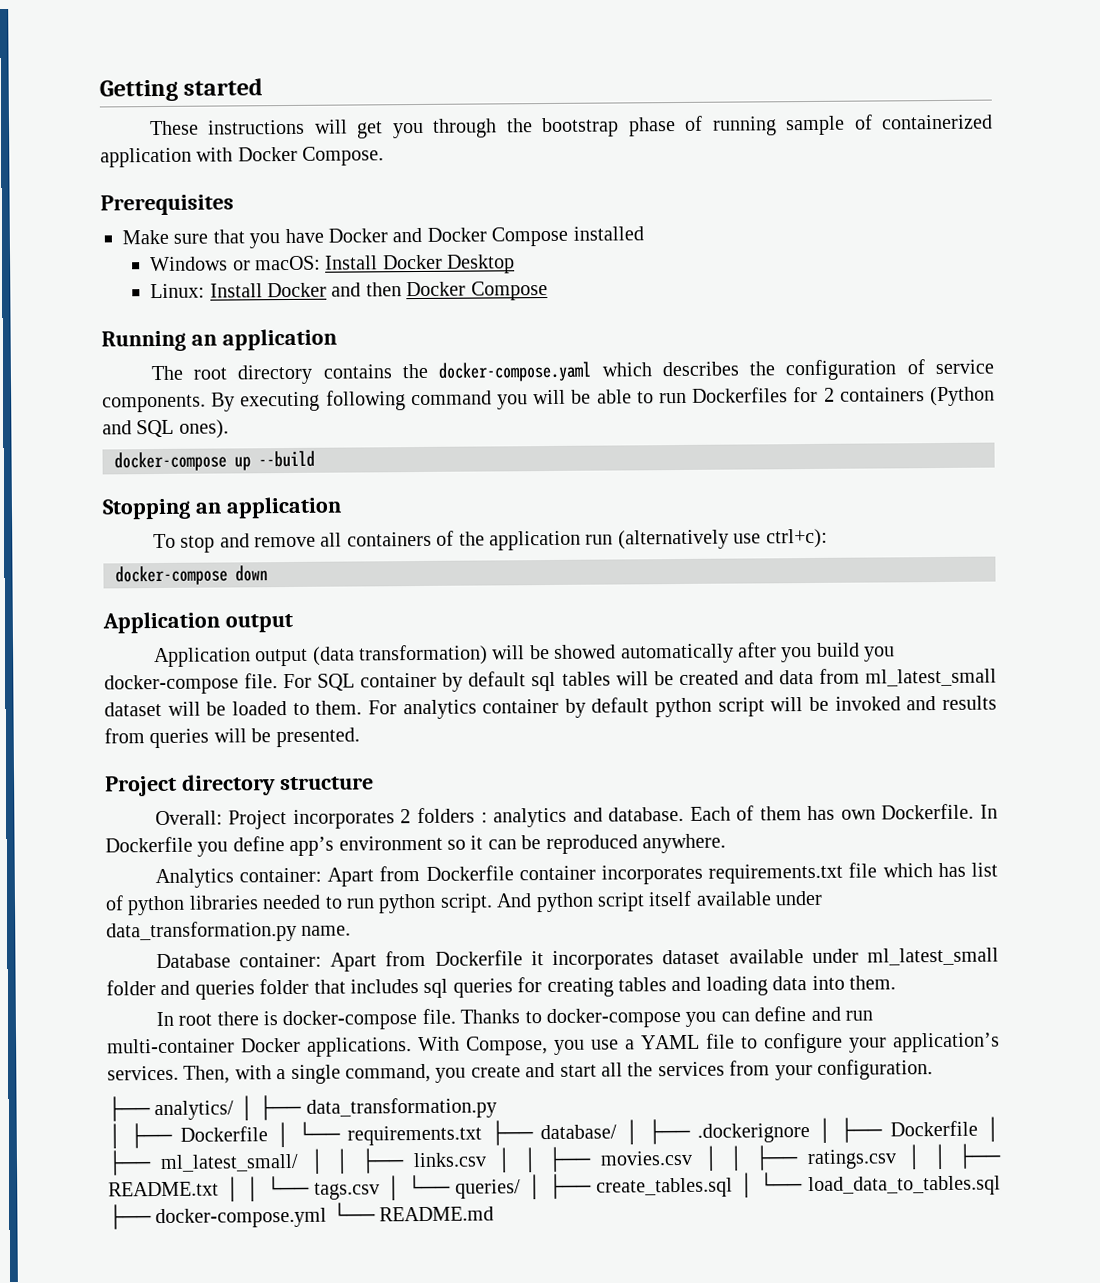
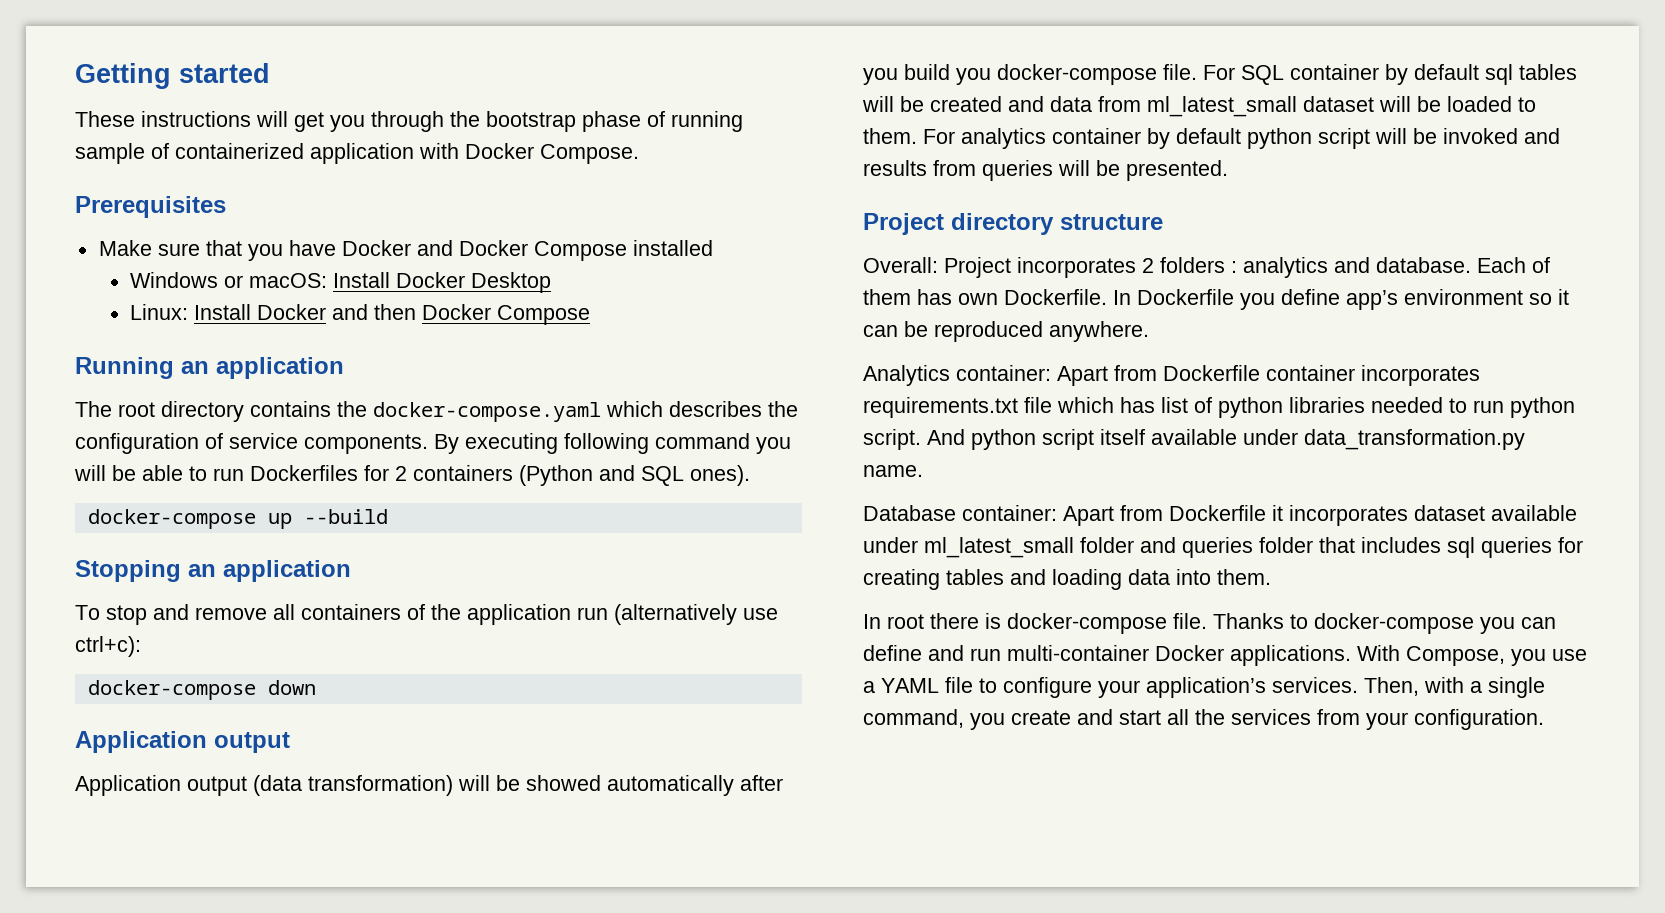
- ├── analytics/ │ ├── data_transformation.py
- │ ├── Dockerfile │ └── requirements.txt ├── database/ │ ├── .dockerignore │ ├── Dockerfile │ ├── ml_latest_small/ │ │ ├── links.csv │ │ ├── movies.csv │ │ ├── ratings.csv │ │ ├── README.txt │ │ └── tags.csv │ └── queries/ │ ├── create_tables.sql │ └── load_data_to_tables.sql ├── docker-compose.yml └── README.md

